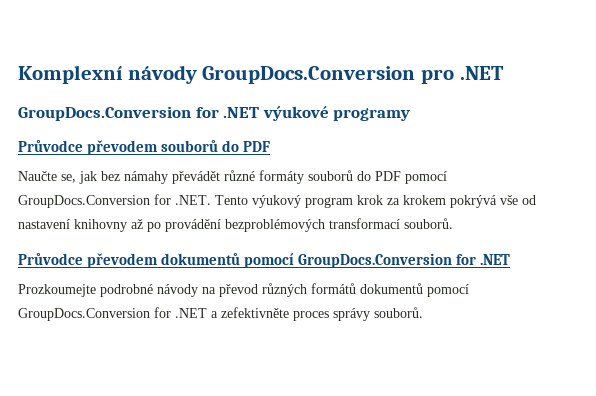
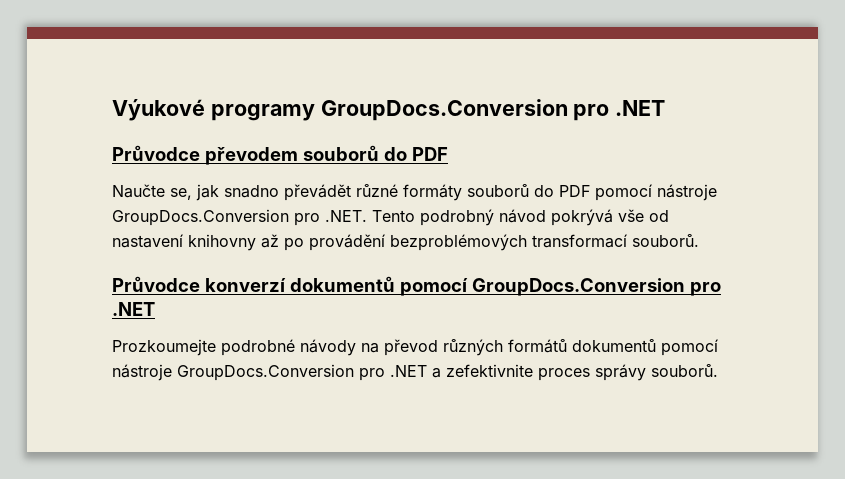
- Komplexní návody GroupDocs.Conversion pro .NET
- GroupDocs.Conversion for .NET výukové programy
+ Výukové programy GroupDocs.Conversion pro .NET
- Naučte se, jak bez námahy převádět různé formáty souborů do PDF pomocí GroupDocs.Conversion for .NET. Tento výukový program krok za krokem pokrývá vše od nastavení knihovny až po provádění bezproblémových transformací souborů.
+ Naučte se, jak snadno převádět různé formáty souborů do PDF pomocí nástroje GroupDocs.Conversion pro .NET. Tento podrobný návod pokrývá vše od nastavení knihovny až po provádění bezproblémových transformací souborů.
- Průvodce převodem dokumentů pomocí GroupDocs.Conversion for .NET
+ Průvodce konverzí dokumentů pomocí GroupDocs.Conversion pro .NET
- Prozkoumejte podrobné návody na převod různých formátů dokumentů pomocí GroupDocs.Conversion for .NET a zefektivněte proces správy souborů.
+ Prozkoumejte podrobné návody na převod různých formátů dokumentů pomocí nástroje GroupDocs.Conversion pro .NET a zefektivnite proces správy souborů.

